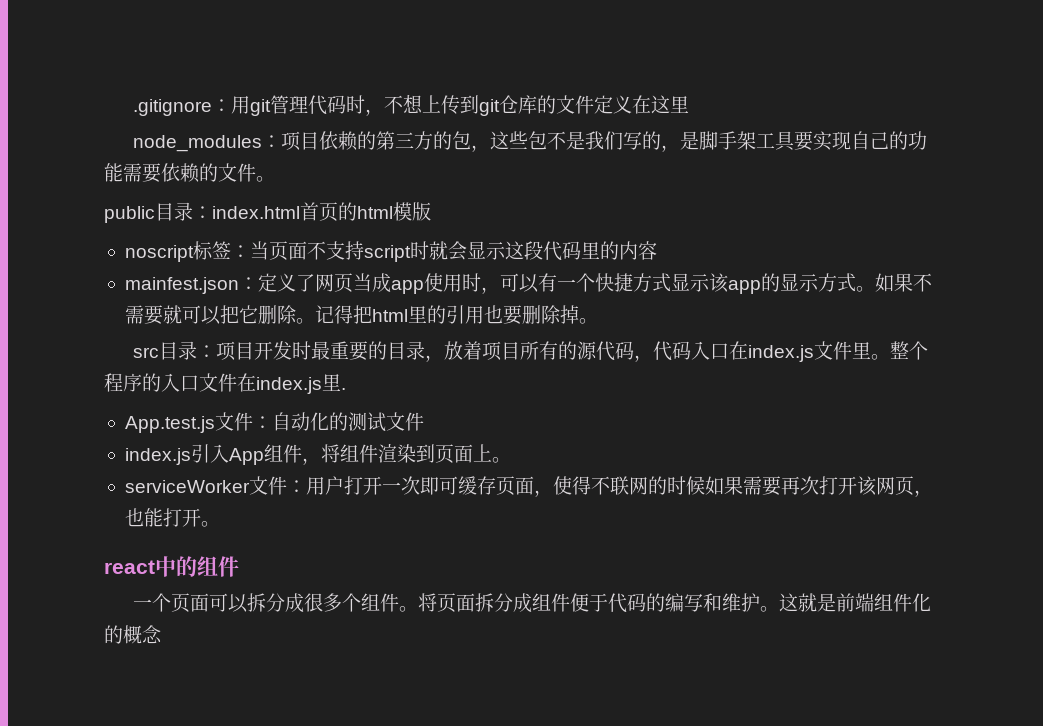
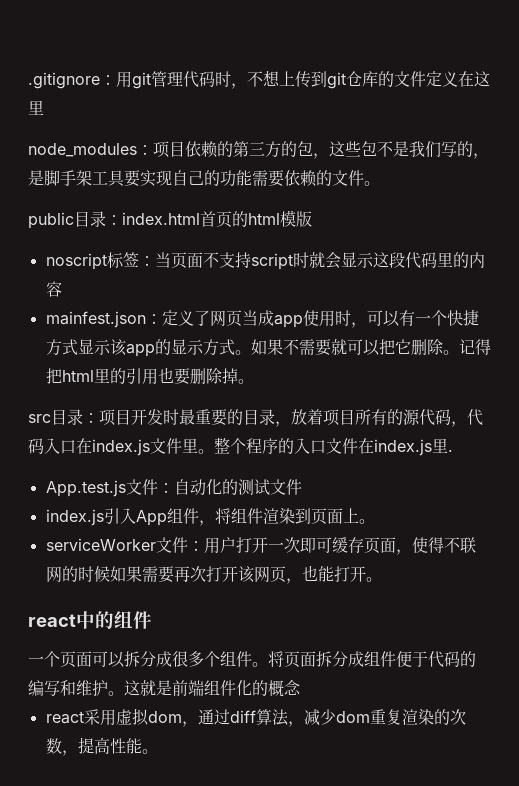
+ react采用虚拟dom，通过diff算法，减少dom重复渲染的次数，提高性能。

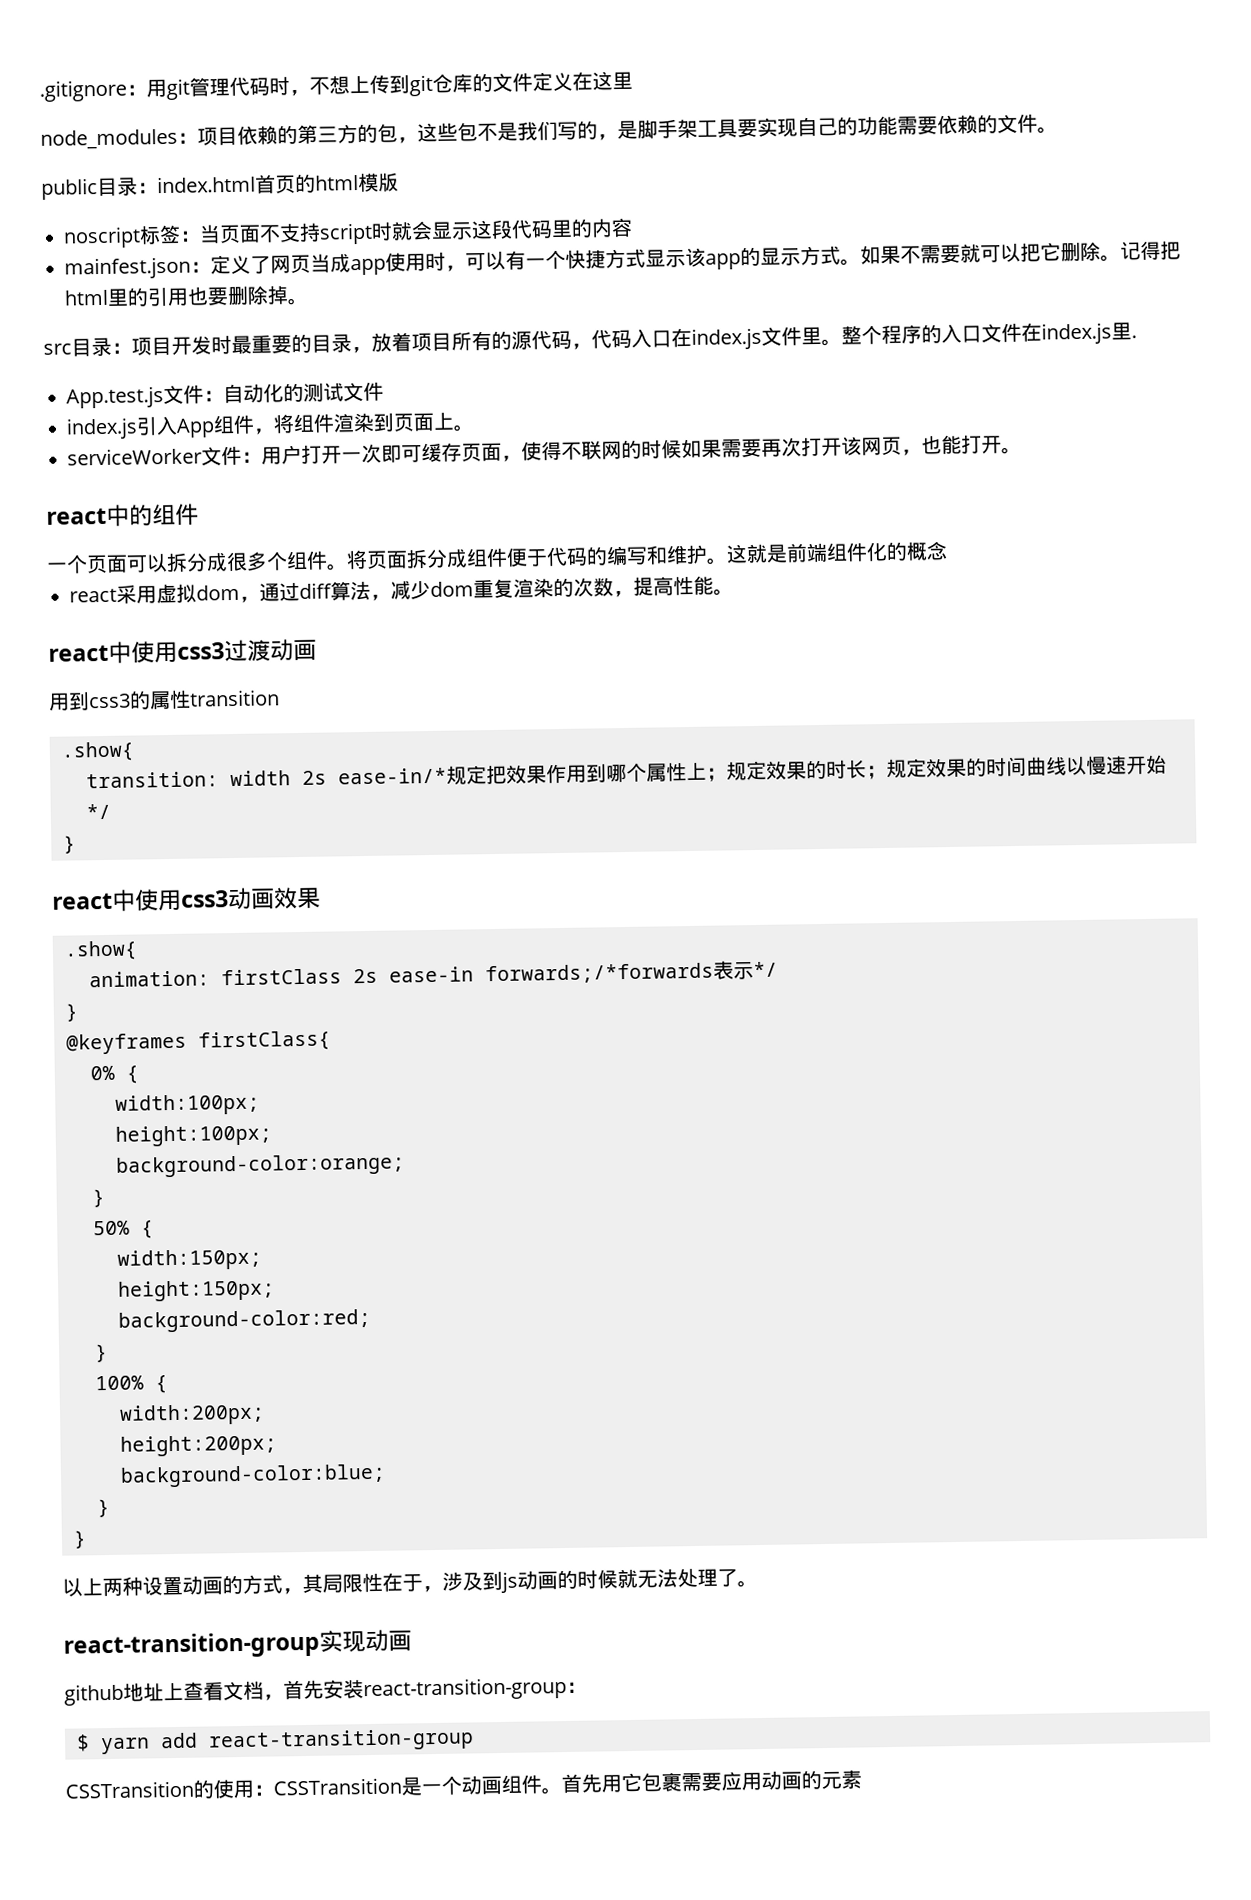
+ react中使用css3过渡动画
+ 用到css3的属性transition
+ .show{
+ transition: width 2s ease-in/*规定把效果作用到哪个属性上；规定效果的时长；规定效果的时间曲线以慢速开始*/
+ }
+ react中使用css3动画效果
+ .show{
+ animation: firstClass 2s ease-in forwards;/*forwards表示*/
+ }
+ @keyframes firstClass{
+ 0% {
+ width:100px;
+ height:100px;
+ background-color:orange;
+ }
+ 50% {
+ width:150px;
+ height:150px;
+ background-color:red;
+ }
+ 100% {
+ width:200px;
+ height:200px;
+ background-color:blue;
+ }
+ }
+ 以上两种设置动画的方式，其局限性在于，涉及到js动画的时候就无法处理了。
+ react-transition-group实现动画
+ github地址上查看文档，首先安装react-transition-group：
+ $ yarn add react-transition-group
+ CSSTransition的使用：CSSTransition是一个动画组件。首先用它包裹需要应用动画的元素

